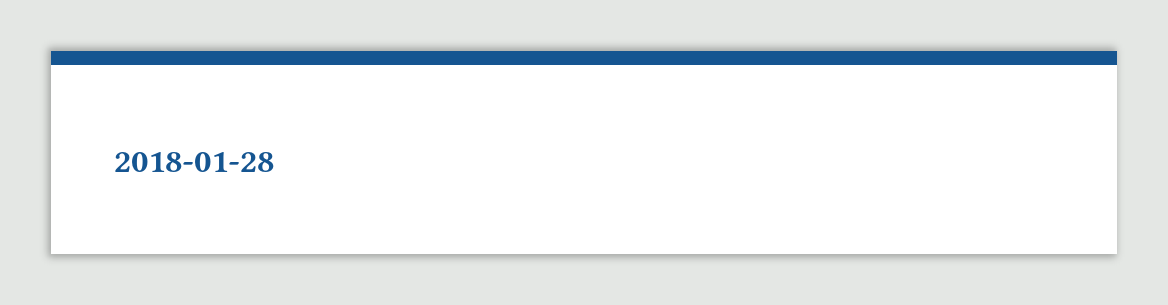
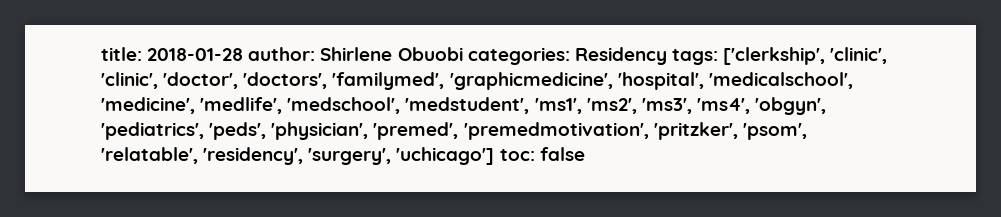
- 2018-01-28
+ title: 2018-01-28 author: Shirlene Obuobi categories: Residency tags: ['clerkship', 'clinic', 'clinic', 'doctor', 'doctors', 'familymed', 'graphicmedicine', 'hospital', 'medicalschool', 'medicine', 'medlife', 'medschool', 'medstudent', 'ms1', 'ms2', 'ms3', 'ms4', 'obgyn', 'pediatrics', 'peds', 'physician', 'premed', 'premedmotivation', 'pritzker', 'psom', 'relatable', 'residency', 'surgery', 'uchicago'] toc: false

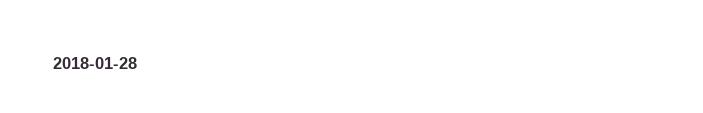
- title: 2018-01-28 author: Shirlene Obuobi categories: Residency tags: ['clerkship', 'clinic', 'clinic', 'doctor', 'doctors', 'familymed', 'graphicmedicine', 'hospital', 'medicalschool', 'medicine', 'medlife', 'medschool', 'medstudent', 'ms1', 'ms2', 'ms3', 'ms4', 'obgyn', 'pediatrics', 'peds', 'physician', 'premed', 'premedmotivation', 'pritzker', 'psom', 'relatable', 'residency', 'surgery', 'uchicago'] toc: false
+ 2018-01-28

